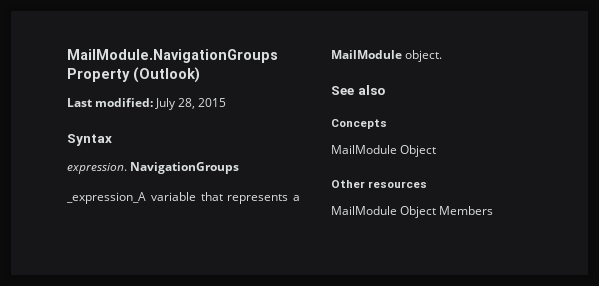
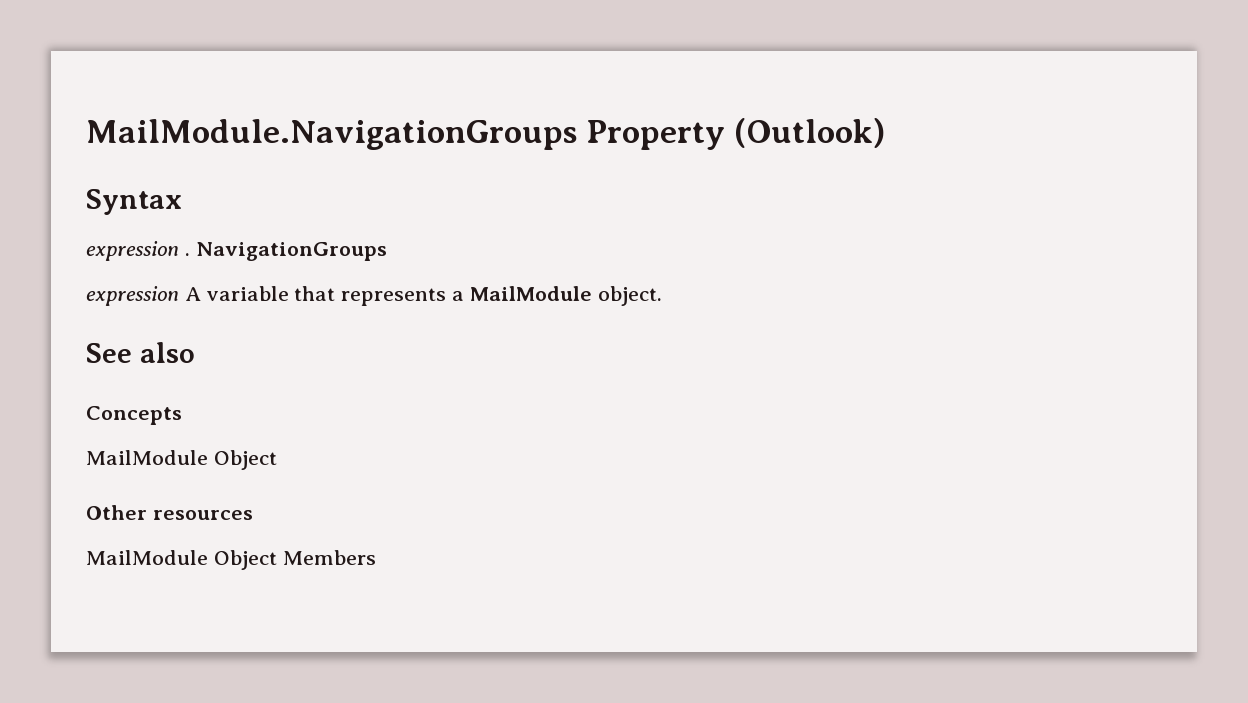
- Last modified: July 28, 2015
- expression.
+ expression .
- _expression_A variable that represents a MailModule object.
+ expression A variable that represents a MailModule object.

